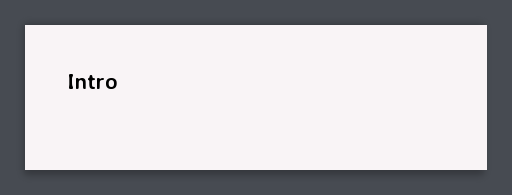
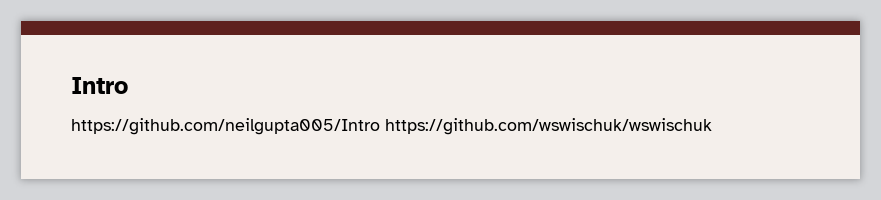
+ https://github.com/neilgupta005/Intro https://github.com/wswischuk/wswischuk

